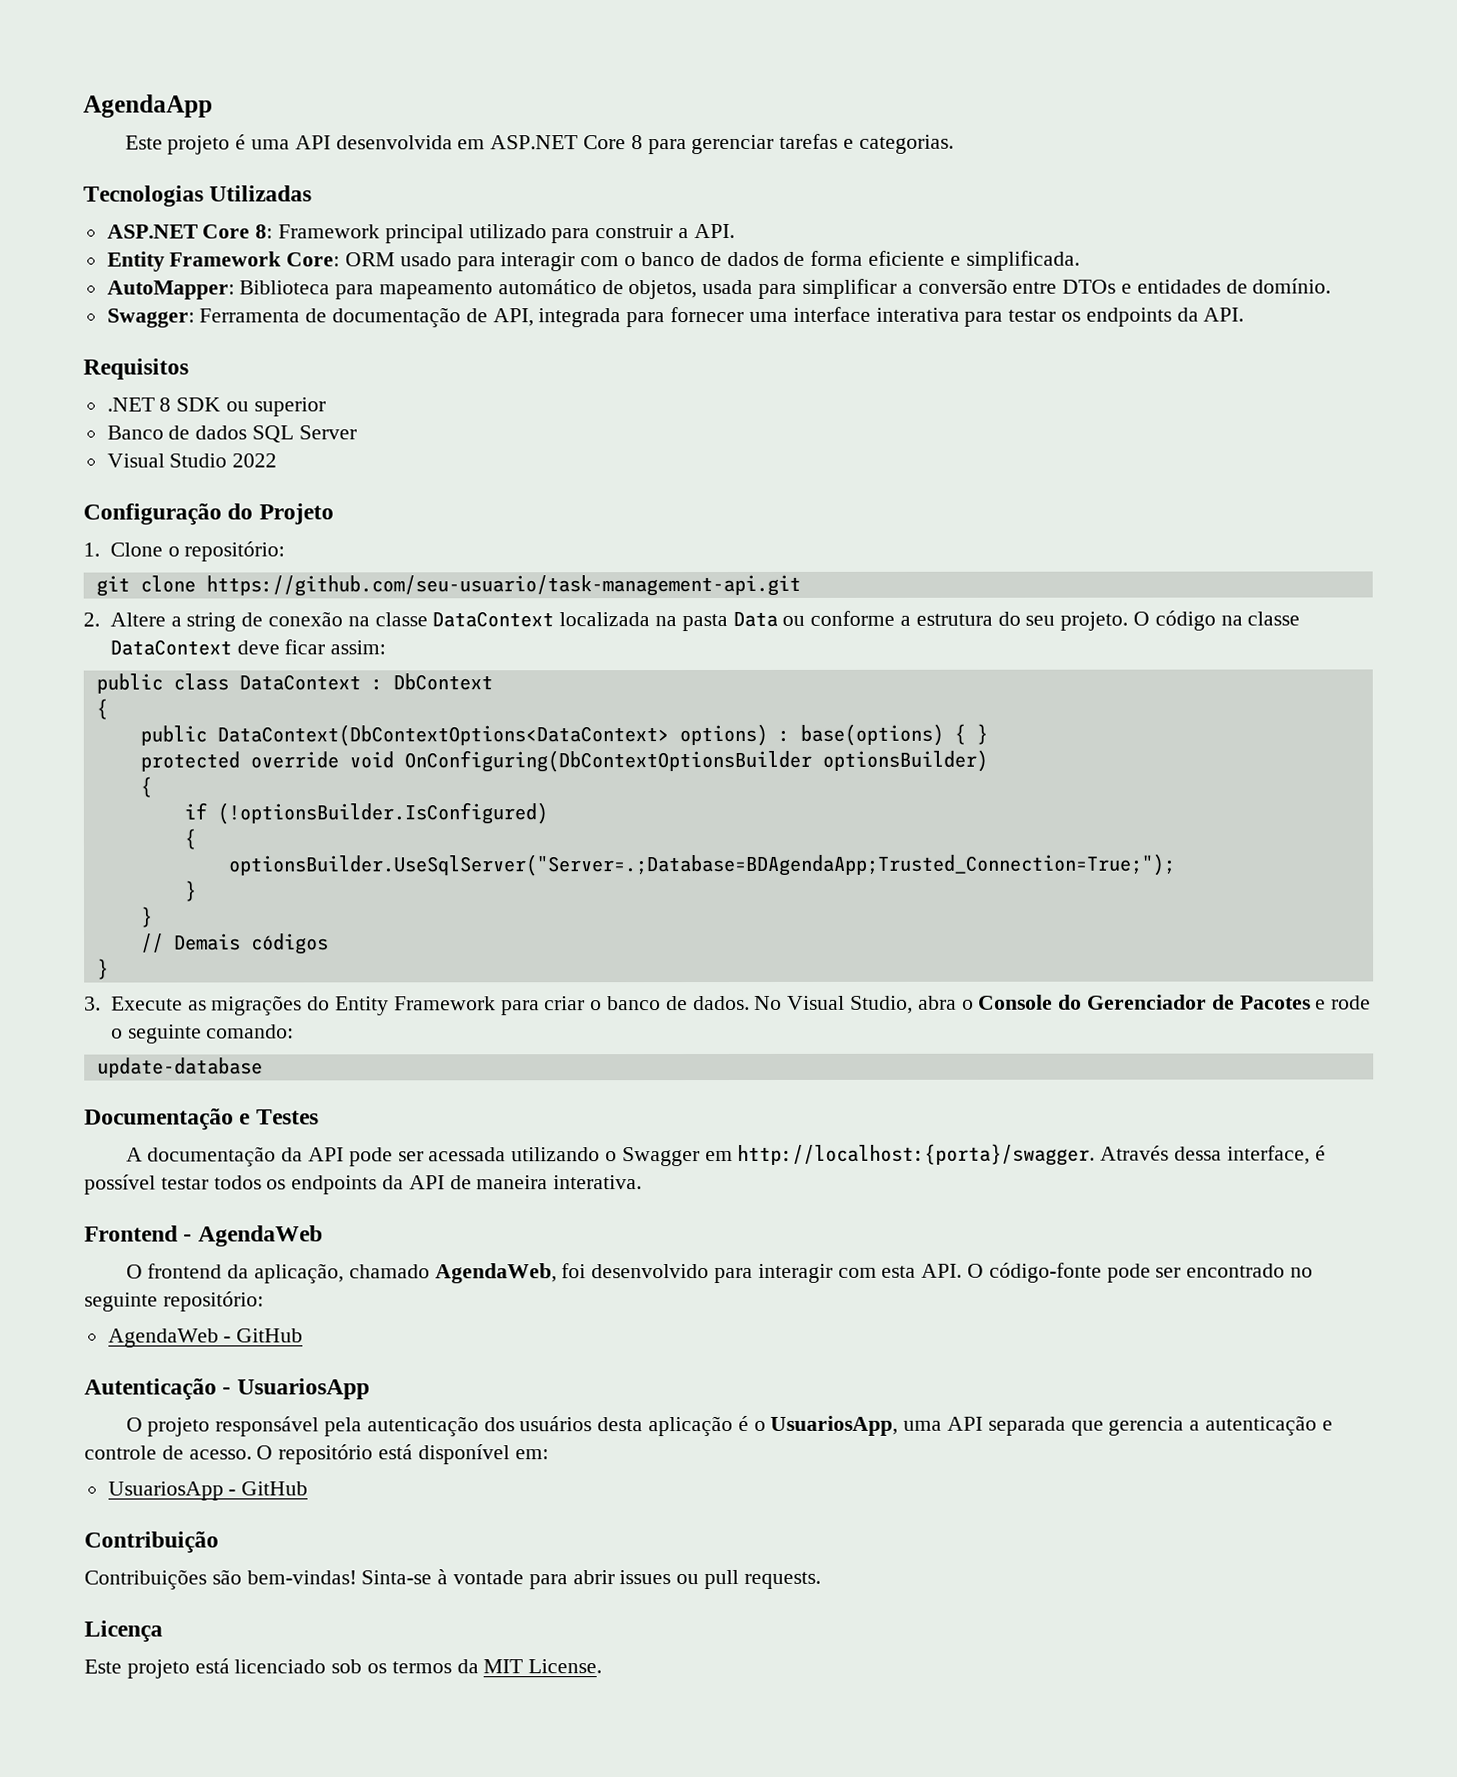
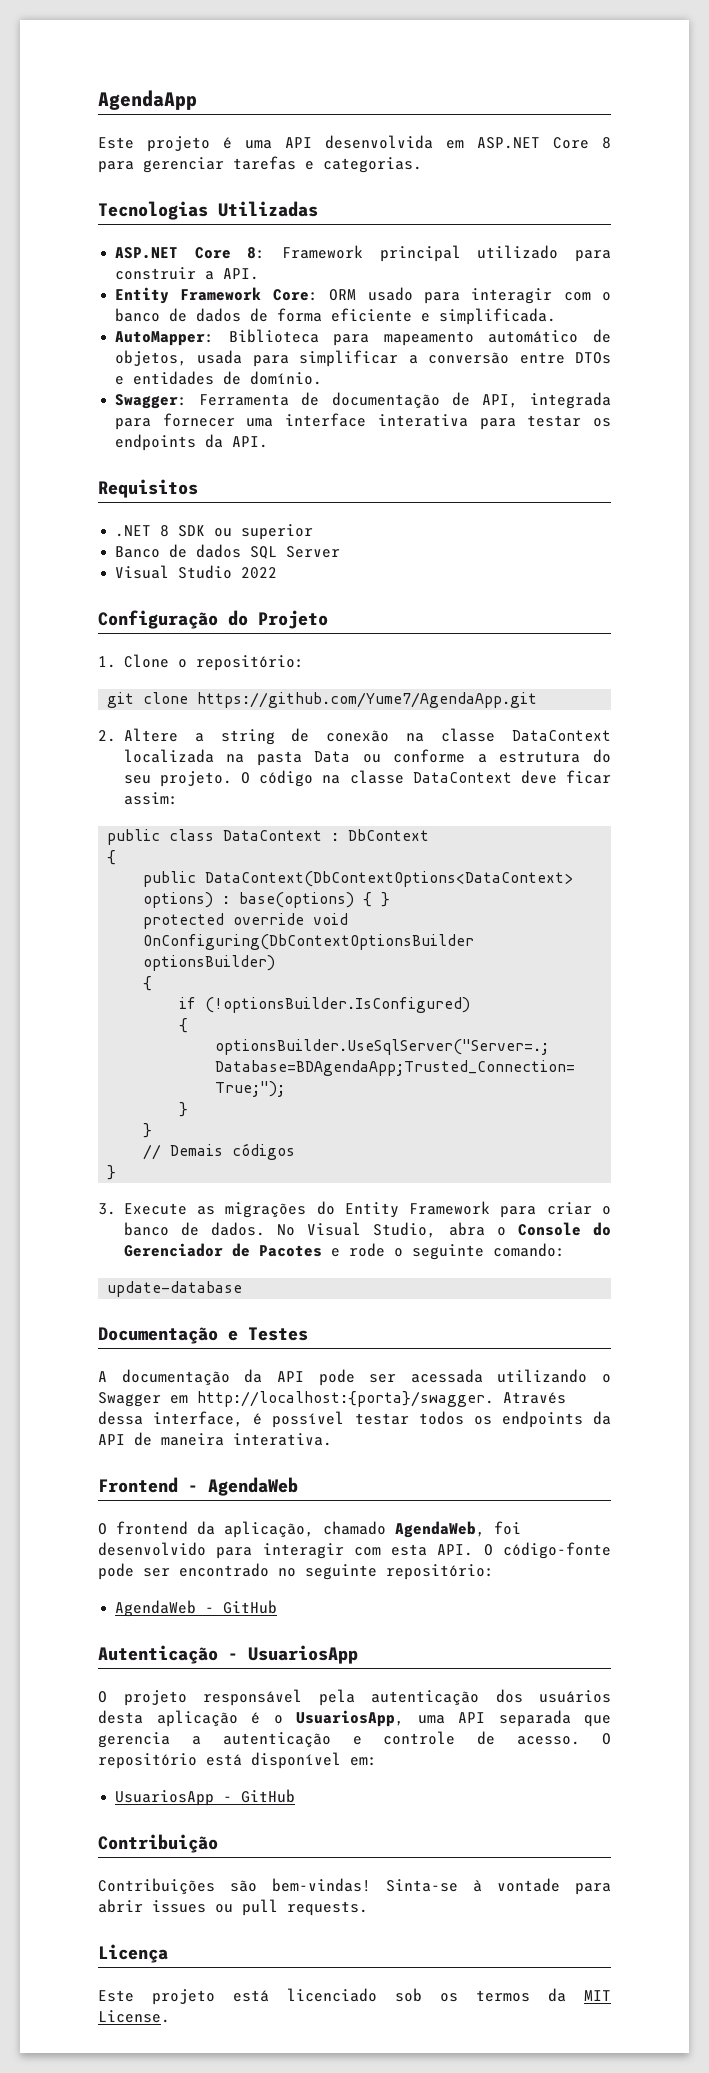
- git clone https://github.com/seu-usuario/task-management-api.git
+ git clone https://github.com/Yume7/AgendaApp.git

